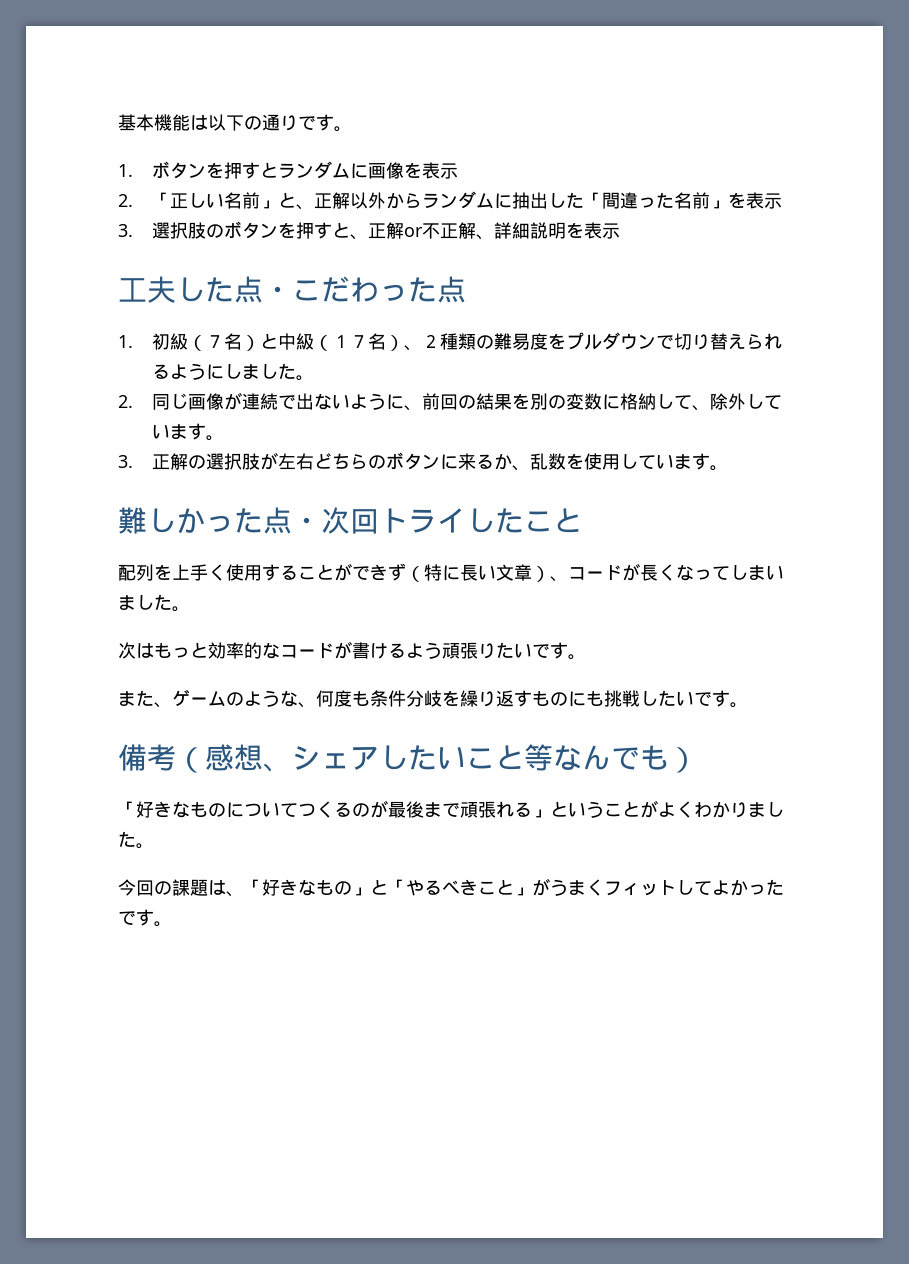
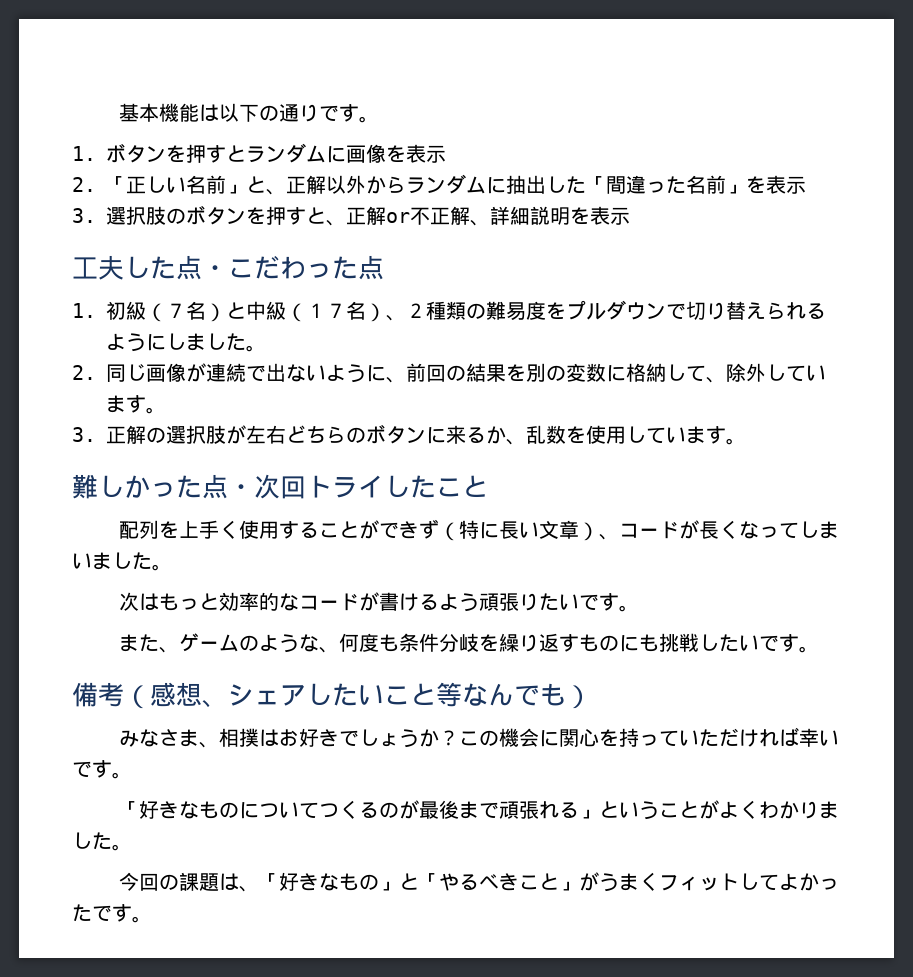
+ みなさま、相撲はお好きでしょうか？この機会に関心を持っていただければ幸いです。

